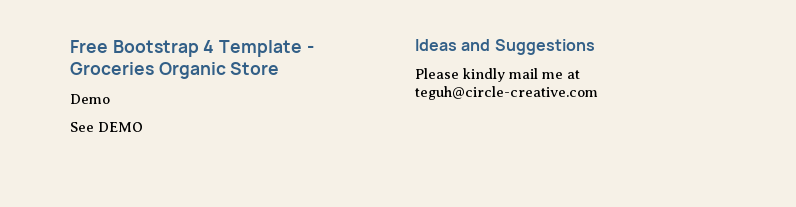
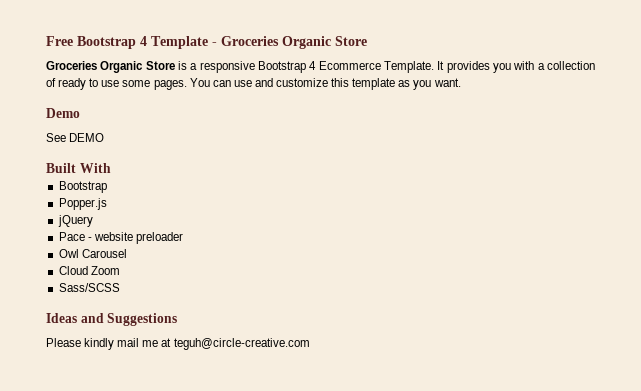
+ Groceries Organic Store is a responsive Bootstrap 4 Ecommerce Template. It provides you with a collection of ready to use some pages. You can use and customize this template as you want.
  Demo
  See DEMO
+ Built With
+ Bootstrap
+ Popper.js
+ jQuery
+ Pace - website preloader
+ Owl Carousel
+ Cloud Zoom
+ Sass/SCSS

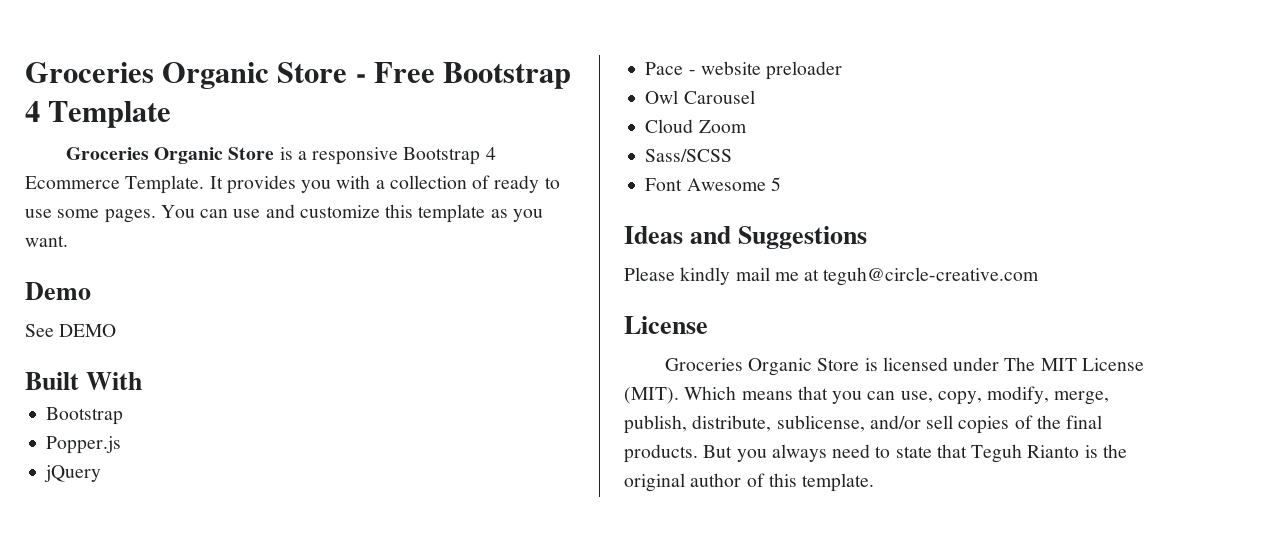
- Free Bootstrap 4 Template - Groceries Organic Store
+ Groceries Organic Store - Free Bootstrap 4 Template
+ Font Awesome 5
  Please kindly mail me at teguh@circle-creative.com
+ License
+ Groceries Organic Store is licensed under The MIT License (MIT). Which means that you can use, copy, modify, merge, publish, distribute, sublicense, and/or sell copies of the final products. But you always need to state that Teguh Rianto is the original author of this template.

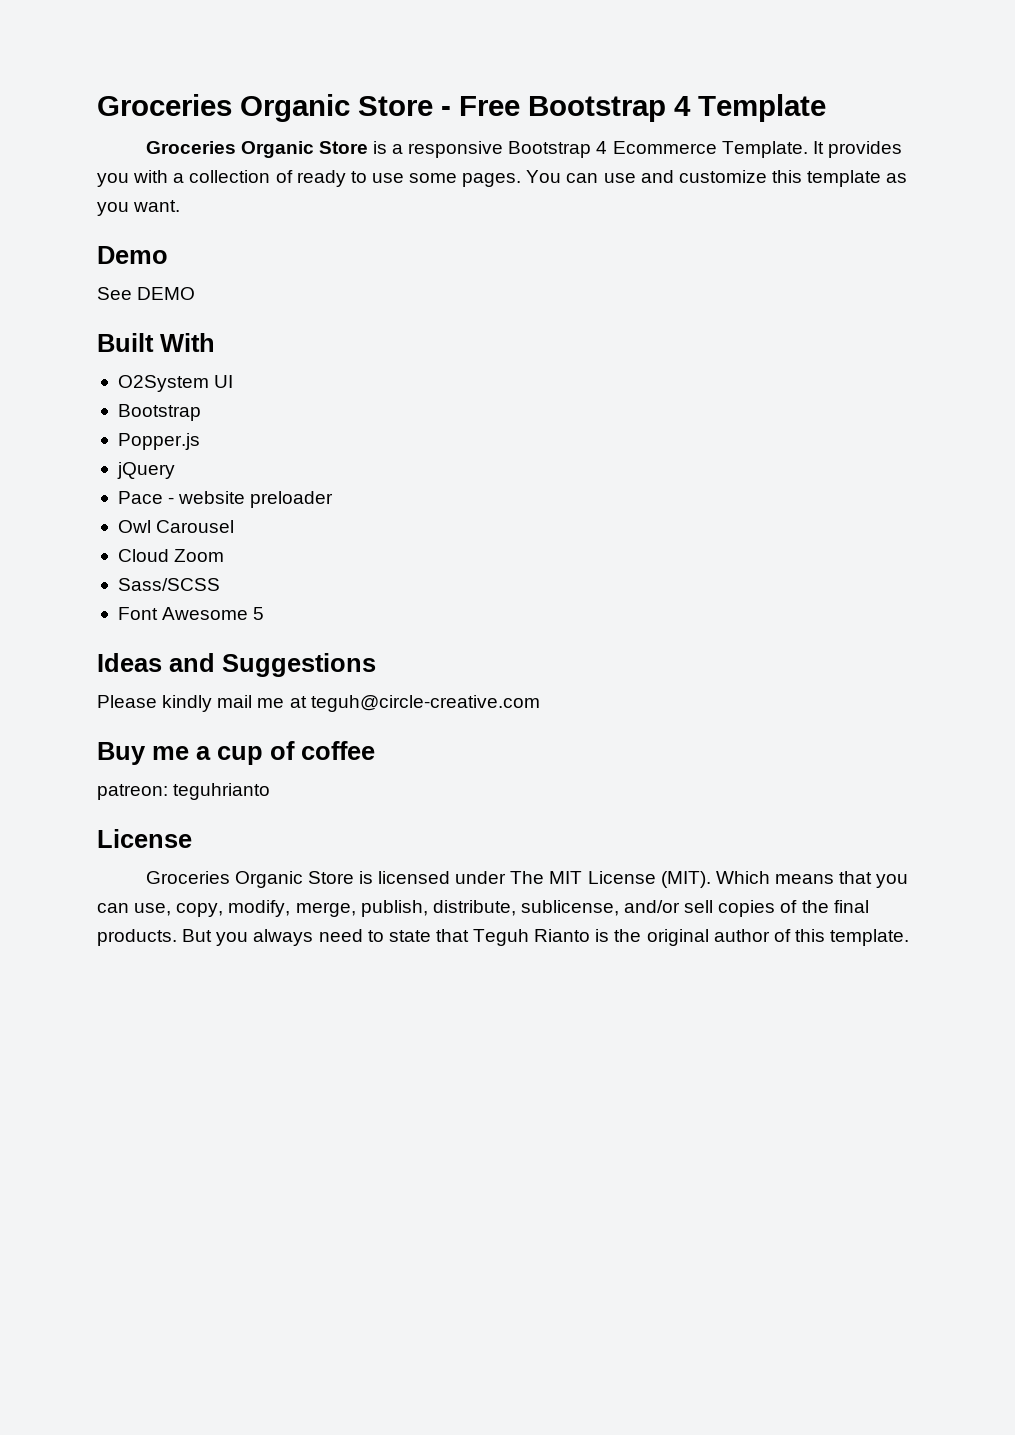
+ O2System UI
+ Buy me a cup of coffee
+ patreon: teguhrianto

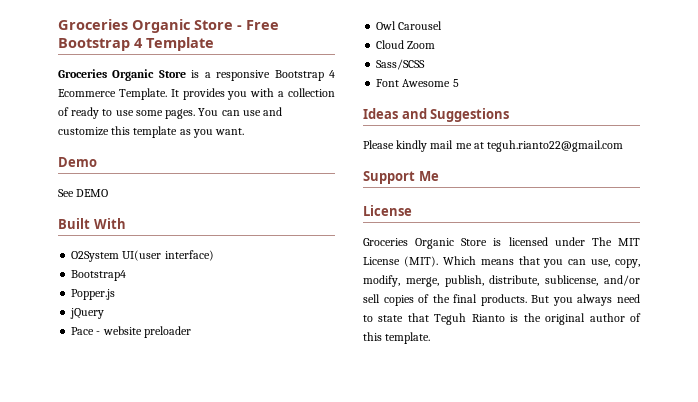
- O2System UI
- Bootstrap
+ O2System UI(user interface)
+ Bootstrap4
- Please kindly mail me at teguh@circle-creative.com
- Buy me a cup of coffee
- patreon: teguhrianto
+ Please kindly mail me at teguh.rianto22@gmail.com
+ Support Me

